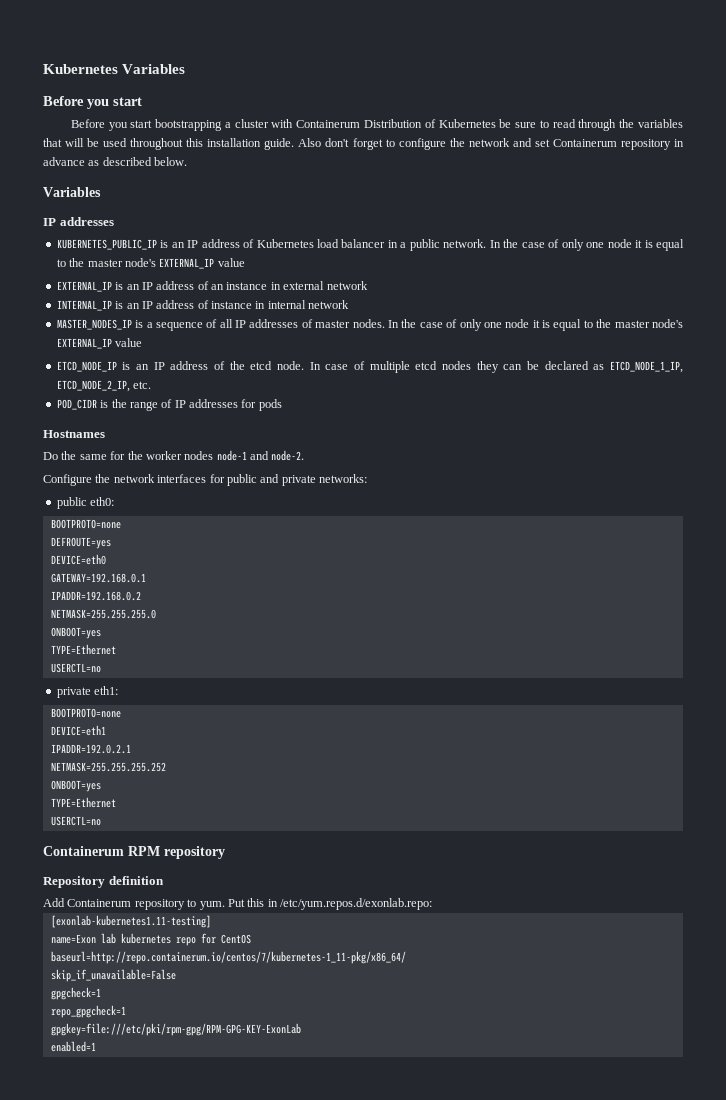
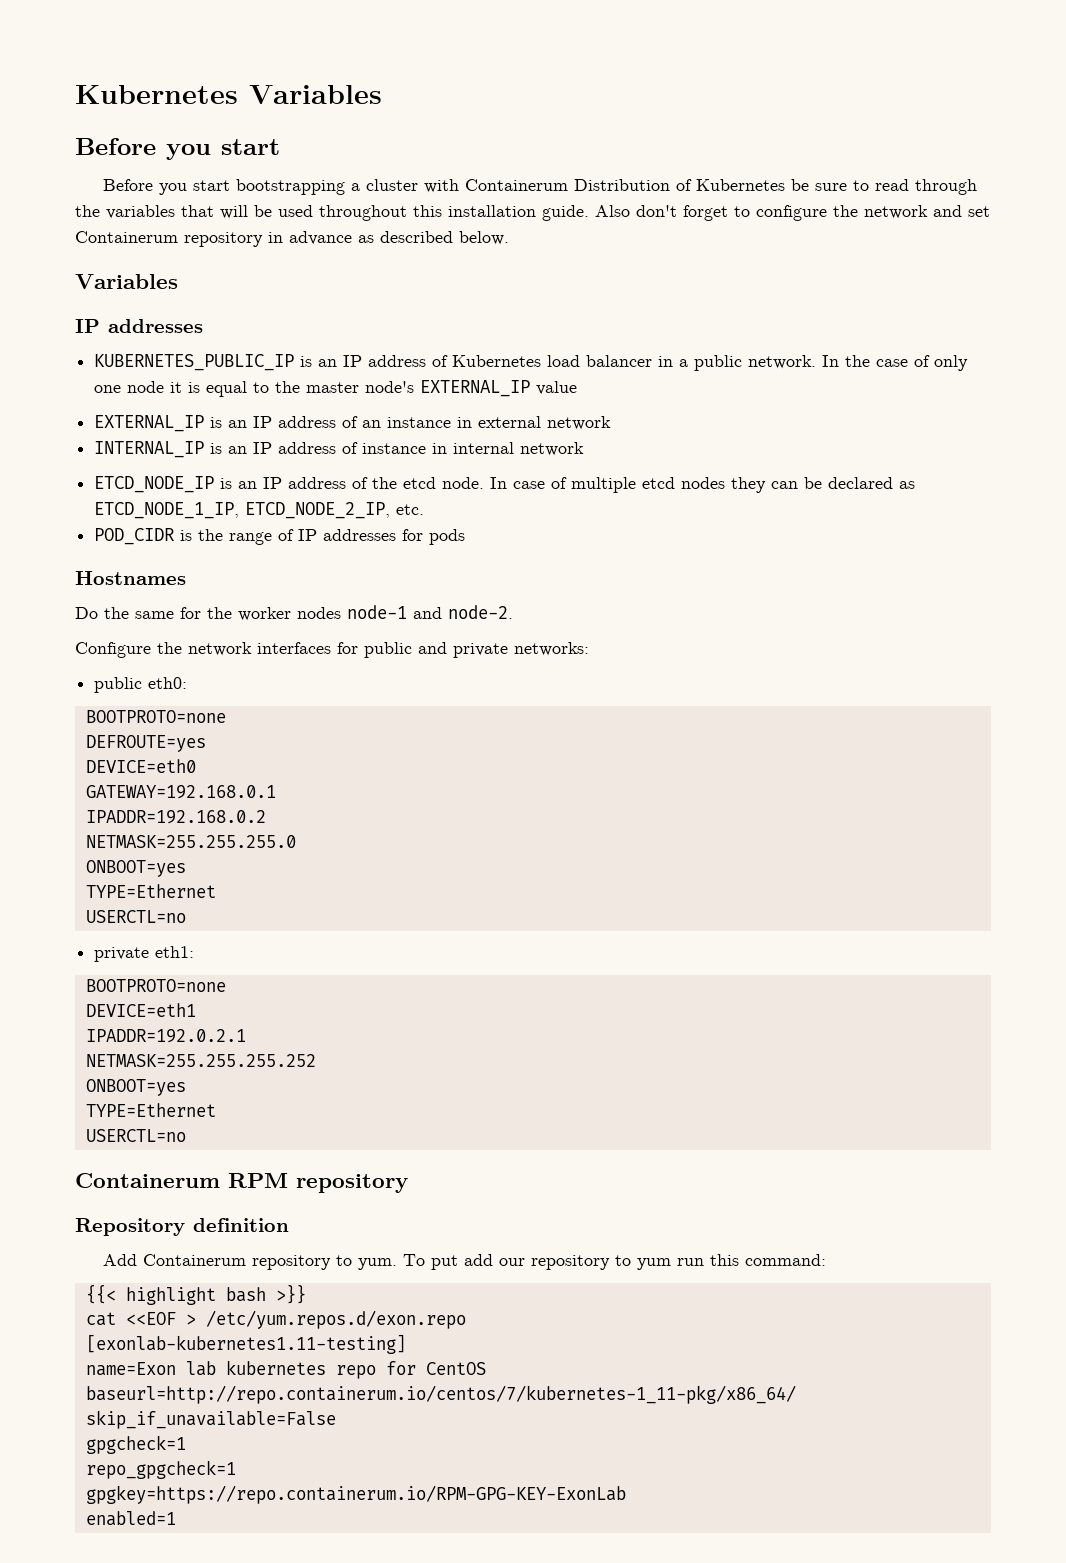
- MASTER_NODES_IP is a sequence of all IP addresses of master nodes. In the case of only one node it is equal to the master node's EXTERNAL_IP value
- Put this in /etc/yum.repos.d/exonlab.repo:
+ To put add our repository to yum run this command:
+ {{< highlight bash >}}
+ cat <<EOF > /etc/yum.repos.d/exon.repo
- gpgkey=file:///etc/pki/rpm-gpg/RPM-GPG-KEY-ExonLab
+ gpgkey=https://repo.containerum.io/RPM-GPG-KEY-ExonLab

